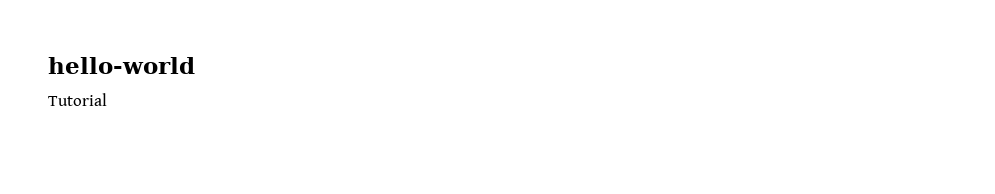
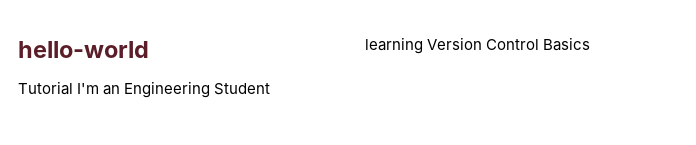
- Tutorial
+ Tutorial I'm an Engineering Student learning Version Control Basics

